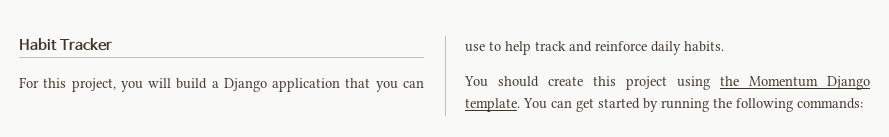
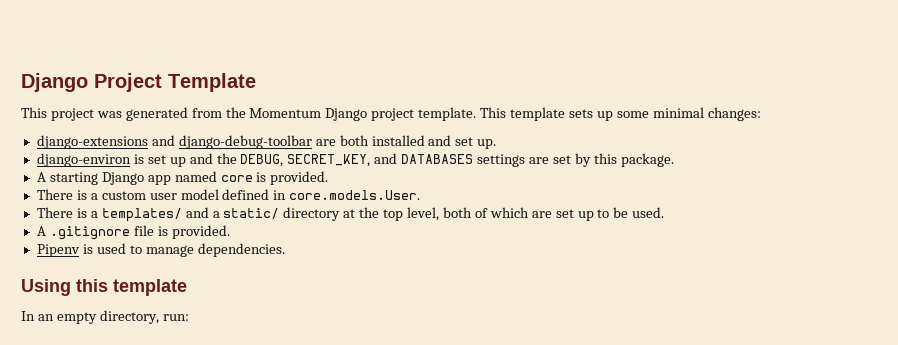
- Habit Tracker
- For this project, you will build a Django application that you can use to help track and reinforce daily habits.
- You should create this project using the Momentum Django template. You can get started by running the following commands:
+ Django Project Template
+ This project was generated from the Momentum Django project template. This template sets up some minimal changes:
+ django-extensions and django-debug-toolbar are both installed and set up.
+ django-environ is set up and the DEBUG, SECRET_KEY, and DATABASES settings are set by this package.
+ A starting Django app named core is provided.
+ There is a custom user model defined in core.models.User.
+ There is a templates/ and a static/ directory at the top level, both of which are set up to be used.
+ A .gitignore file is provided.
+ Pipenv is used to manage dependencies.
+ Using this template
+ In an empty directory, run:

